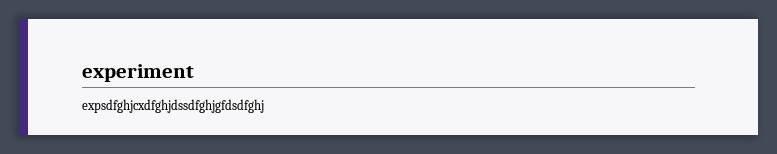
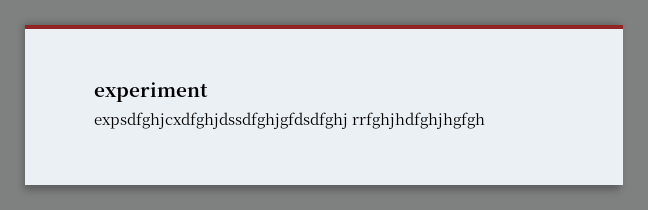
- expsdfghjcxdfghjdssdfghjgfdsdfghj
+ expsdfghjcxdfghjdssdfghjgfdsdfghj rrfghjhdfghjhgfgh

